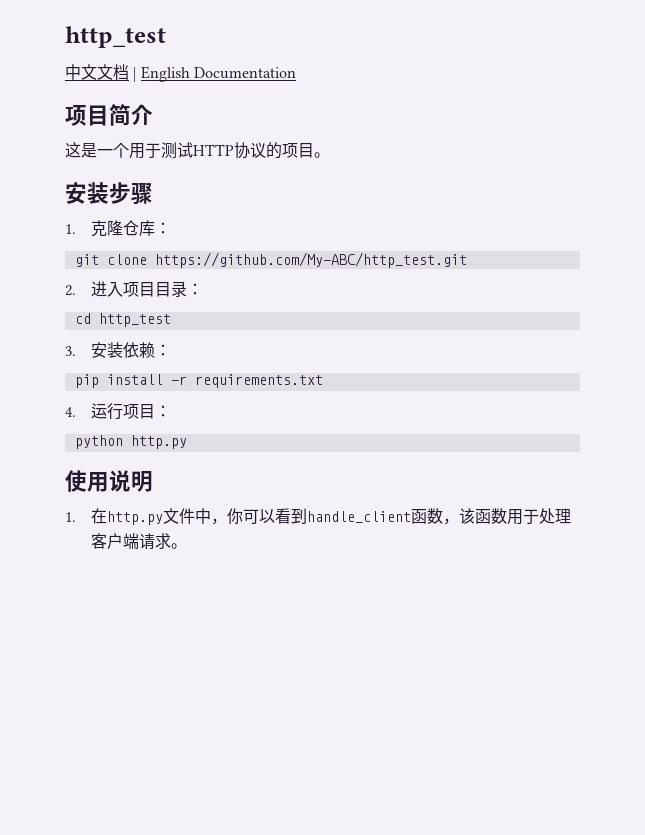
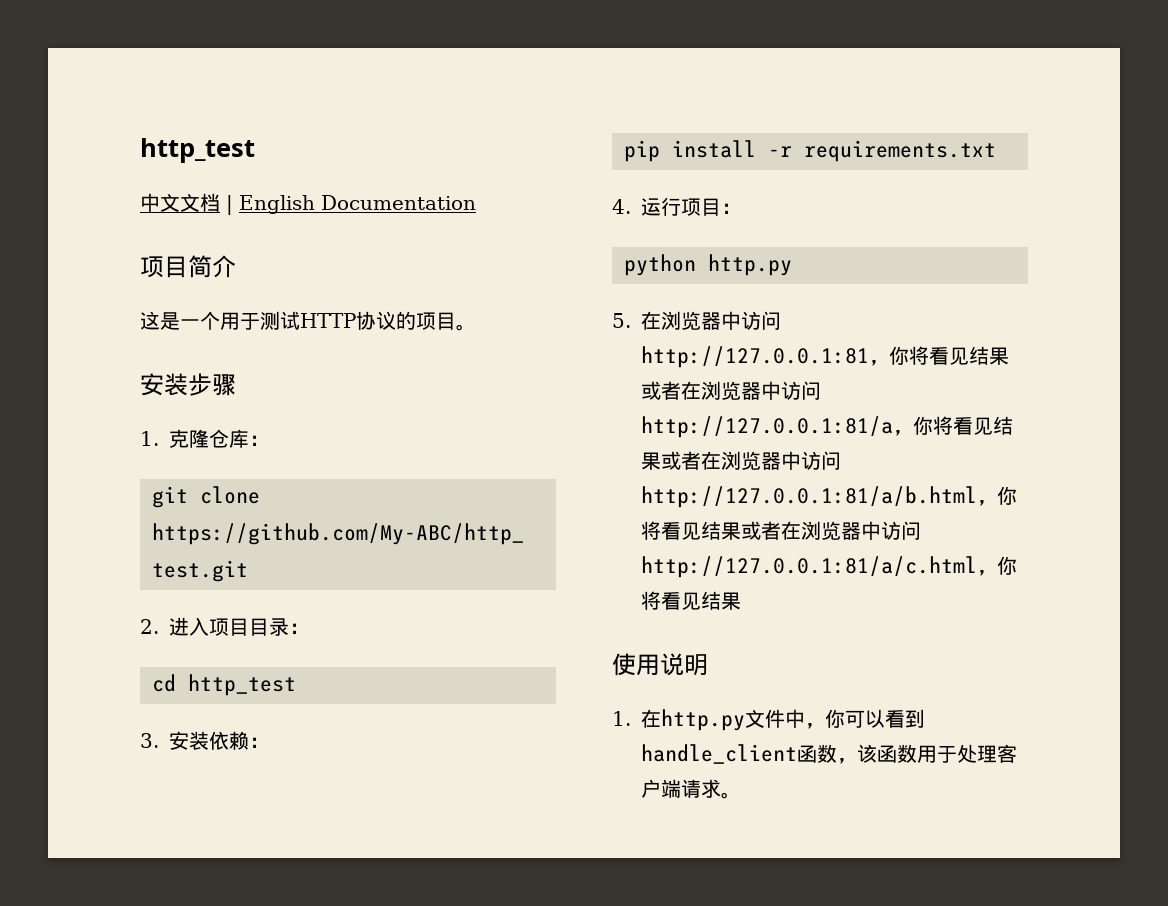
+ 5.在浏览器中访问http://127.0.0.1:81，你将看见结果或者在浏览器中访问http://127.0.0.1:81/a，你将看见结果或者在浏览器中访问http://127.0.0.1:81/a/b.html，你将看见结果或者在浏览器中访问http://127.0.0.1:81/a/c.html，你将看见结果

